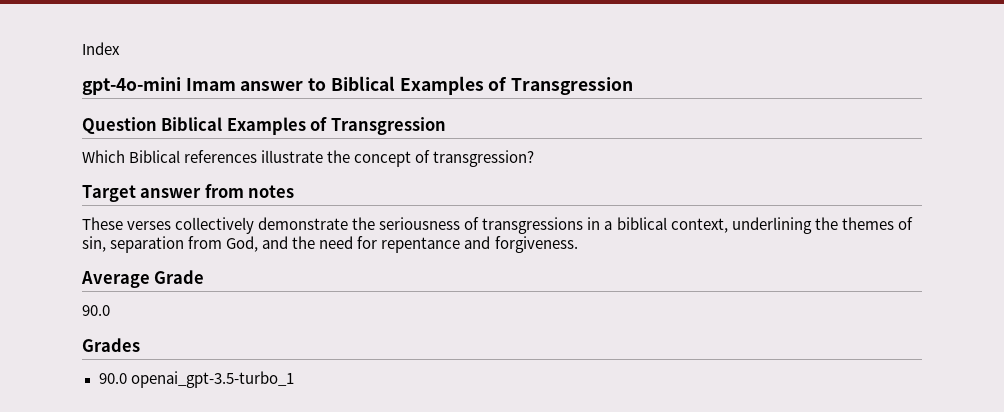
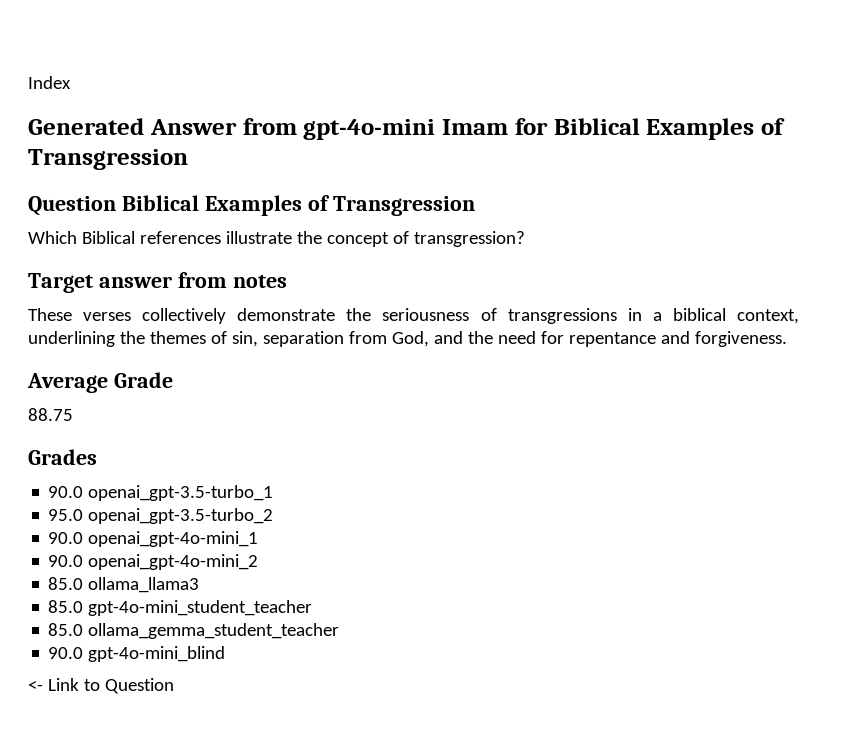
- gpt-4o-mini Imam answer to Biblical Examples of Transgression
+ Generated Answer from gpt-4o-mini Imam for Biblical Examples of Transgression
  Average Grade
- 90.0
+ 88.75
+ 95.0 openai_gpt-3.5-turbo_2
+ 90.0 openai_gpt-4o-mini_1
+ 90.0 openai_gpt-4o-mini_2
+ 85.0 ollama_llama3
+ 85.0 gpt-4o-mini_student_teacher
+ 85.0 ollama_gemma_student_teacher
+ 90.0 gpt-4o-mini_blind
+ <- Link to Question

